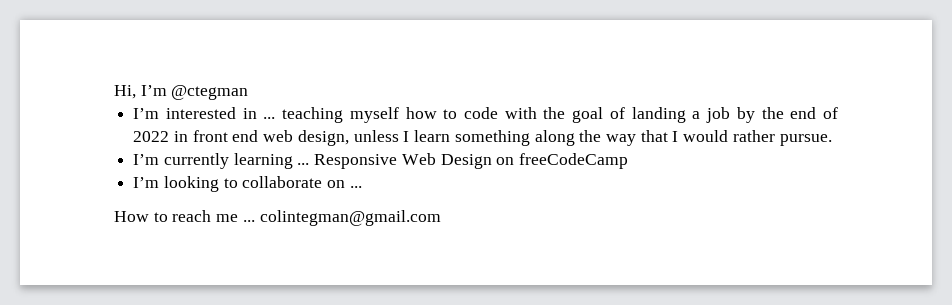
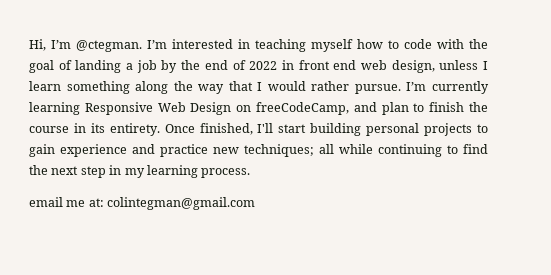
- Hi, I’m @ctegman
- I’m interested in ... teaching myself how to code with the goal of landing a job by the end of 2022 in front end web design, unless I learn something along the way that I would rather pursue.
- I’m currently learning ... Responsive Web Design on freeCodeCamp
- I’m looking to collaborate on ...
- How to reach me ... colintegman@gmail.com
+ Hi, I’m @ctegman. I’m interested in teaching myself how to code with the goal of landing a job by the end of 2022 in front end web design, unless I learn something along the way that I would rather pursue. I’m currently learning Responsive Web Design on freeCodeCamp, and plan to finish the course in its entirety. Once finished, I'll start building personal projects to gain experience and practice new techniques; all while continuing to find the next step in my learning process.
+ email me at: colintegman@gmail.com

